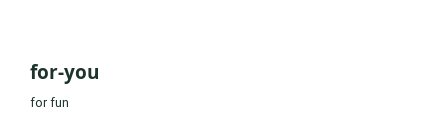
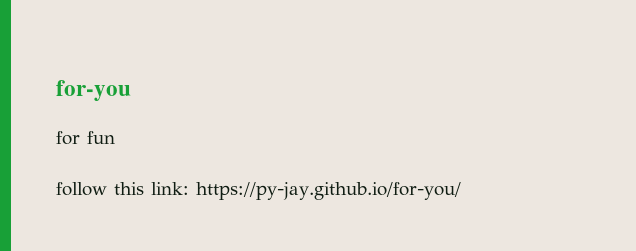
+ follow this link: https://py-jay.github.io/for-you/

